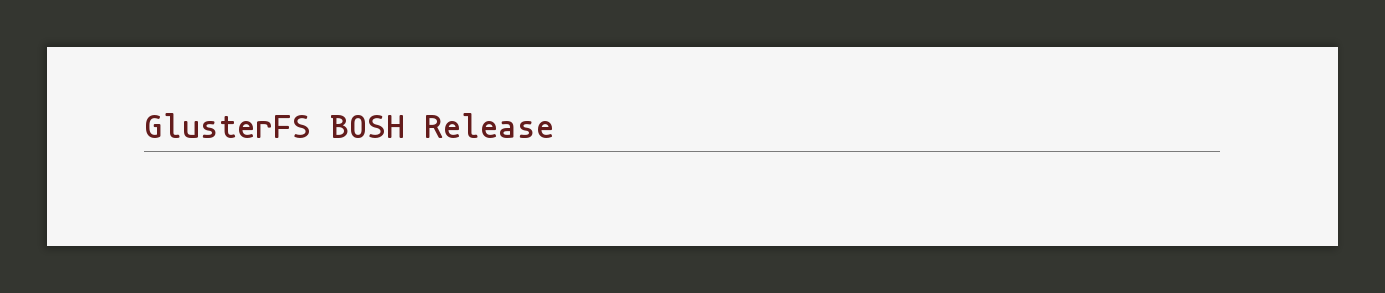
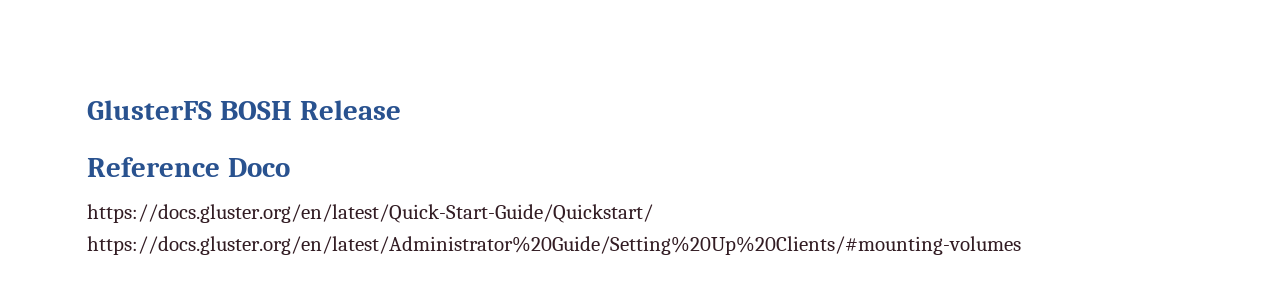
+ Reference Doco
+ https://docs.gluster.org/en/latest/Quick-Start-Guide/Quickstart/ https://docs.gluster.org/en/latest/Administrator%20Guide/Setting%20Up%20Clients/#mounting-volumes

